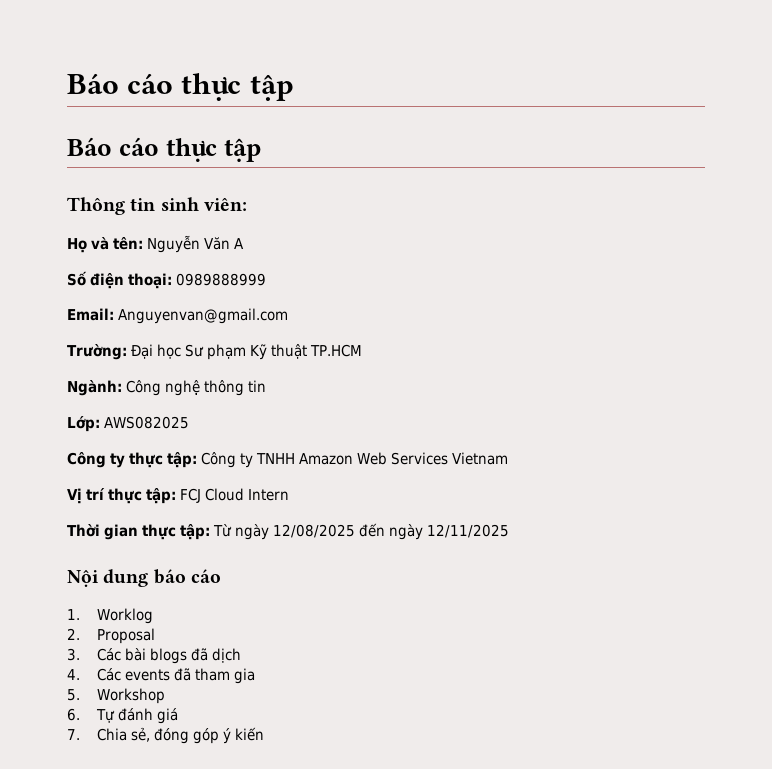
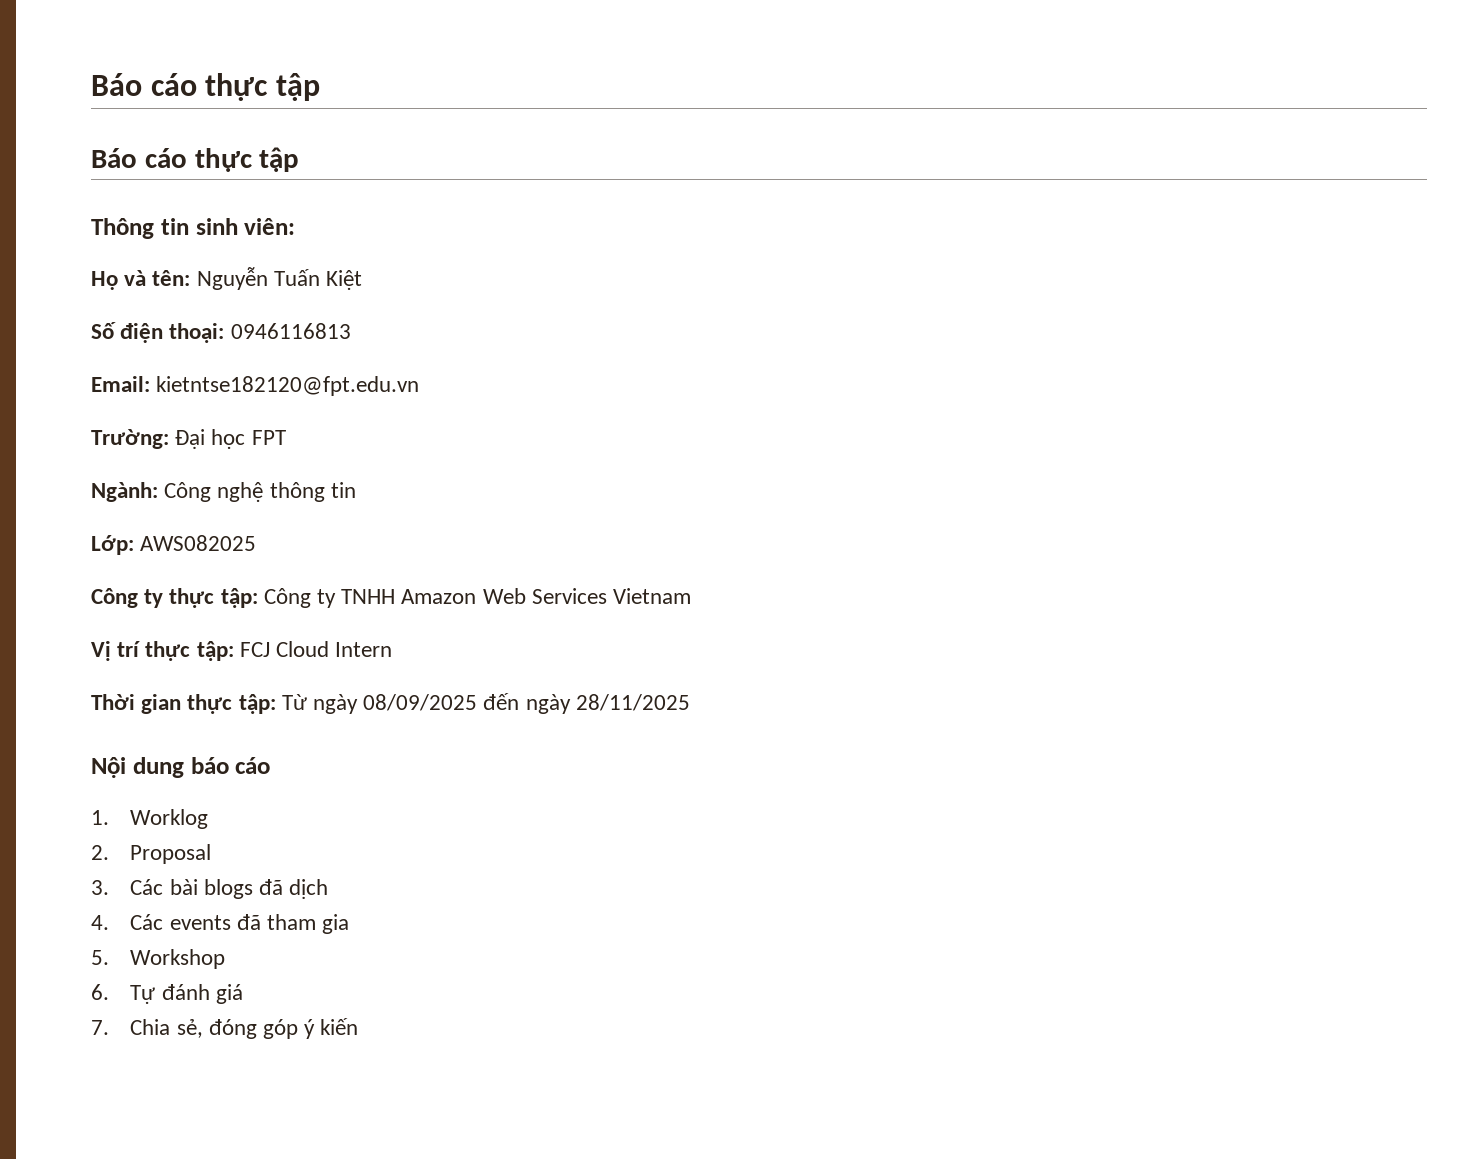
- Họ và tên: Nguyễn Văn A
+ Họ và tên: Nguyễn Tuấn Kiệt
- Số điện thoại: 0989888999
+ Số điện thoại: 0946116813
- Email: Anguyenvan@gmail.com
+ Email: kietntse182120@fpt.edu.vn
- Trường: Đại học Sư phạm Kỹ thuật TP.HCM
+ Trường: Đại học FPT
- Thời gian thực tập: Từ ngày 12/08/2025 đến ngày 12/11/2025
+ Thời gian thực tập: Từ ngày 08/09/2025 đến ngày 28/11/2025

